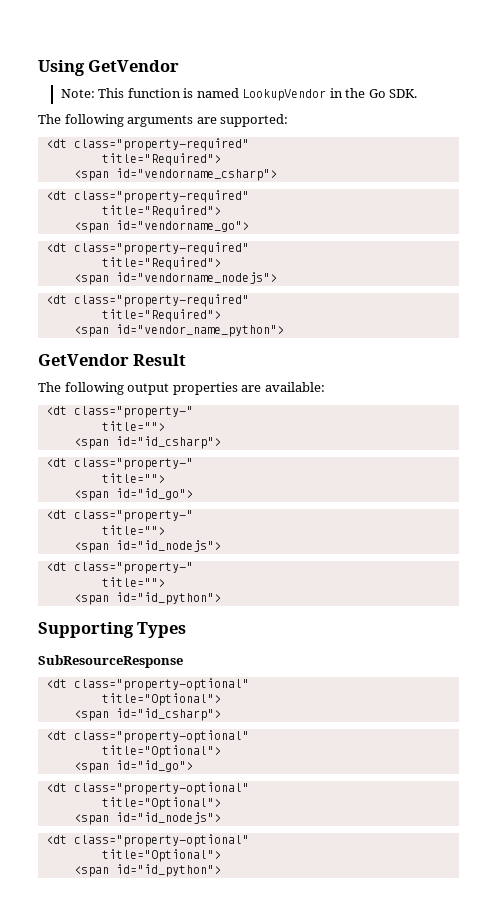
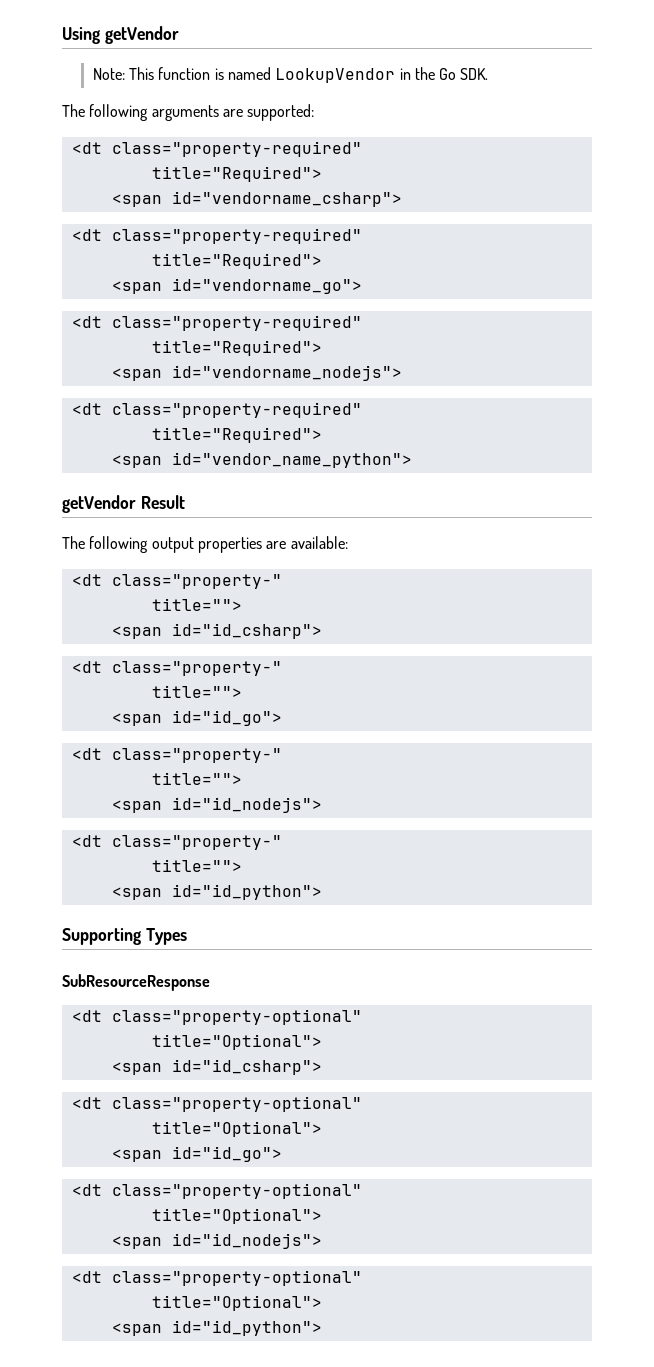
- Using GetVendor
+ Using getVendor
- GetVendor Result
+ getVendor Result

